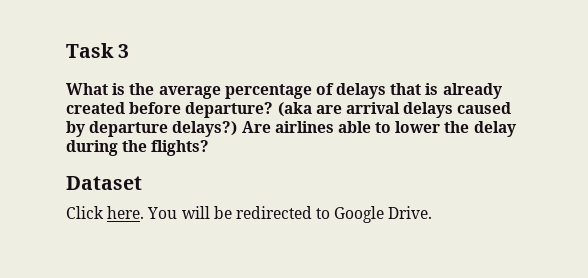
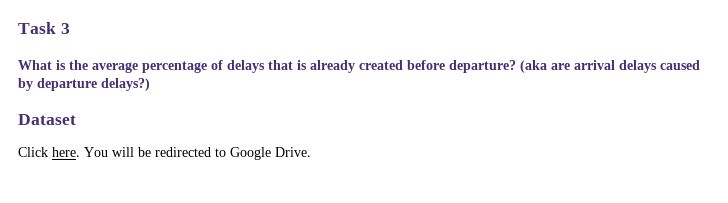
- Are airlines able to lower the delay during the flights?

